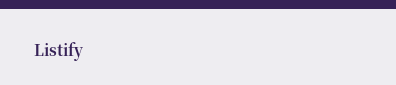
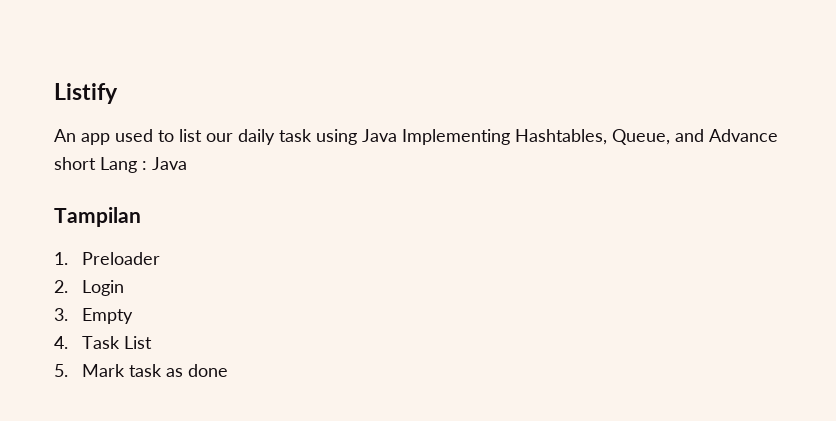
+ An app used to list our daily task using Java Implementing Hashtables, Queue, and Advance short Lang : Java
+ Tampilan
+ 1. Preloader
+ 2. Login
+ 3. Empty
+ 4. Task List
+ 5. Mark task as done

